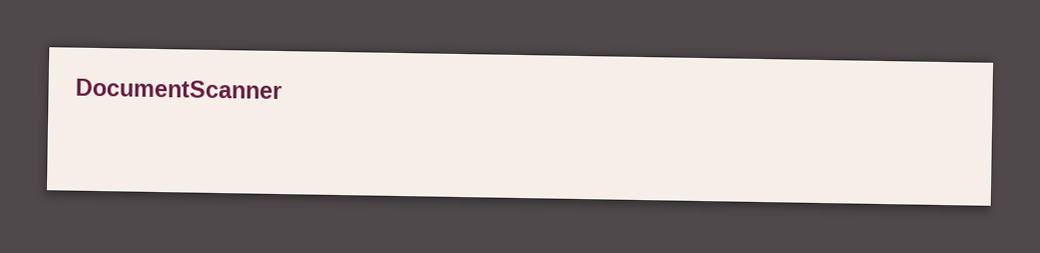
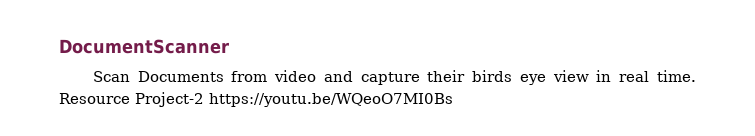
+ Scan Documents from video and capture their birds eye view in real time. Resource Project-2 https://youtu.be/WQeoO7MI0Bs

